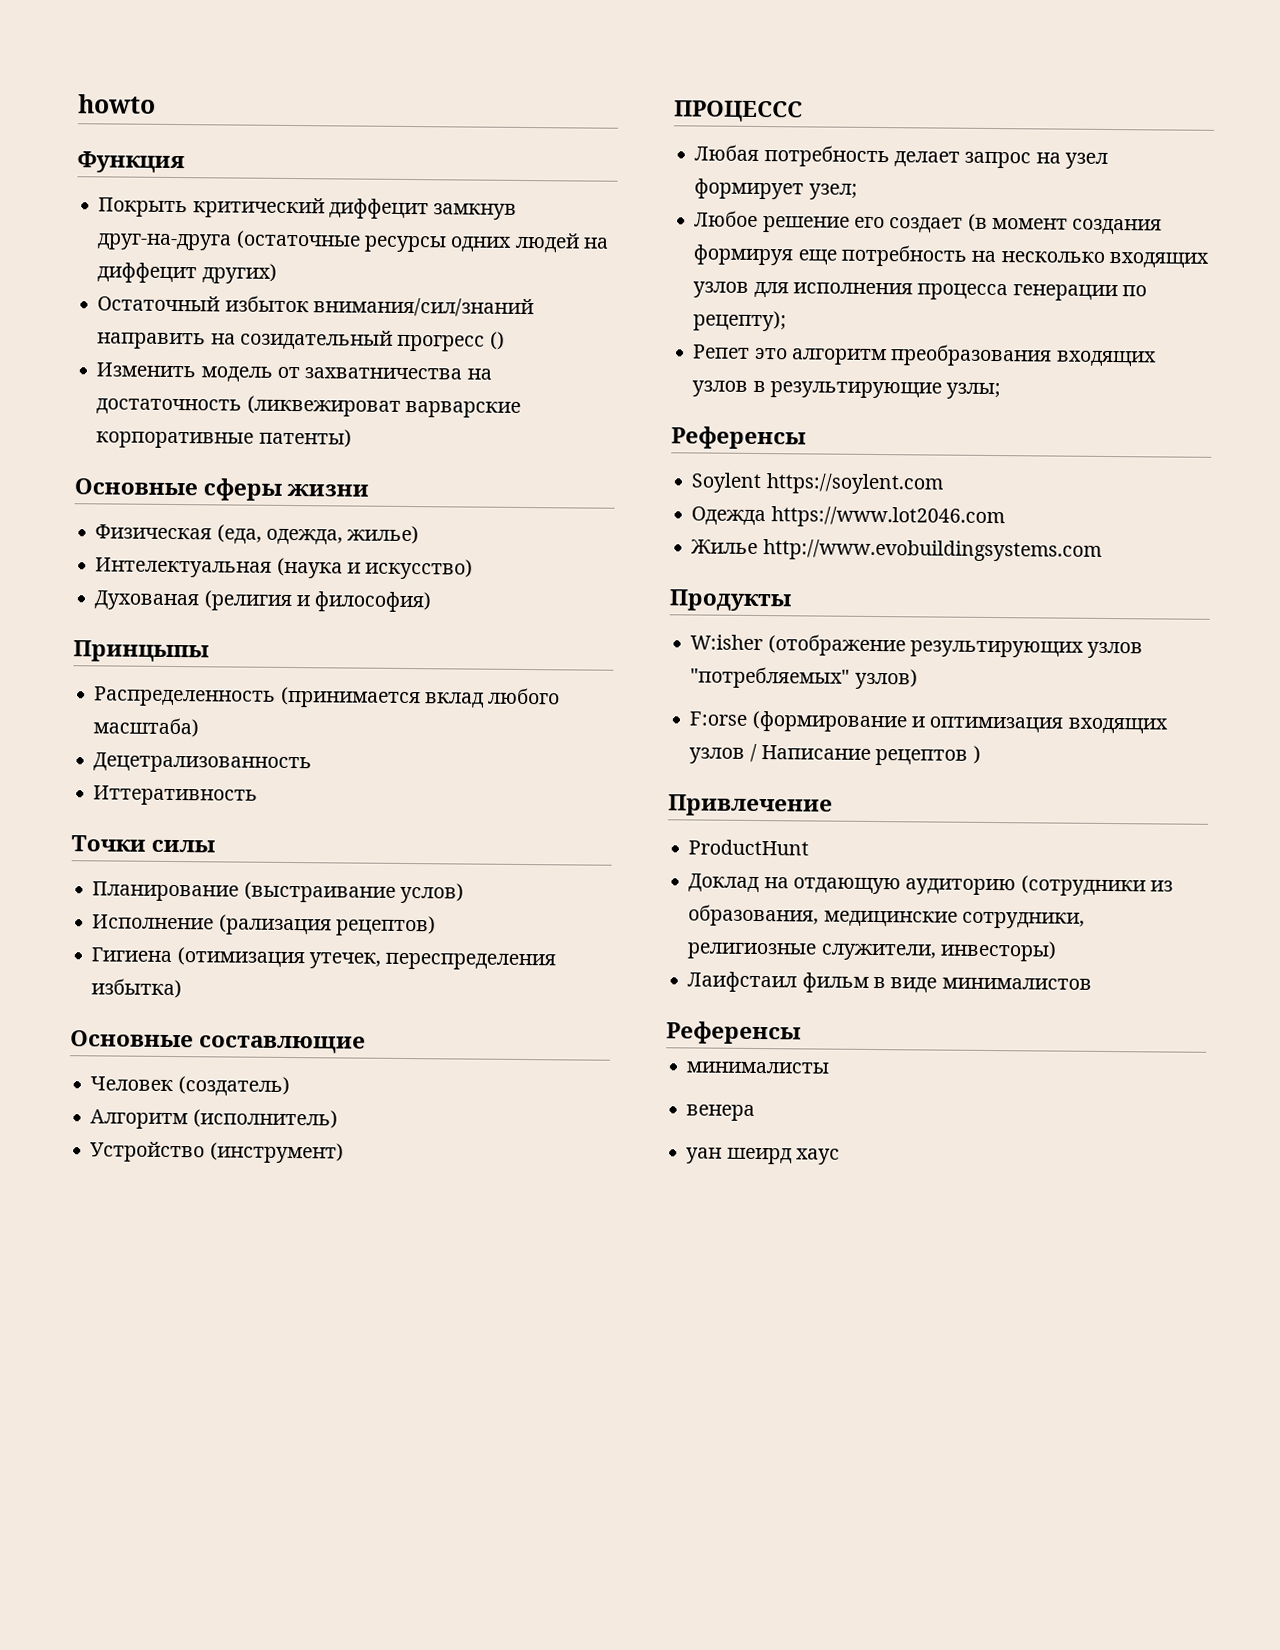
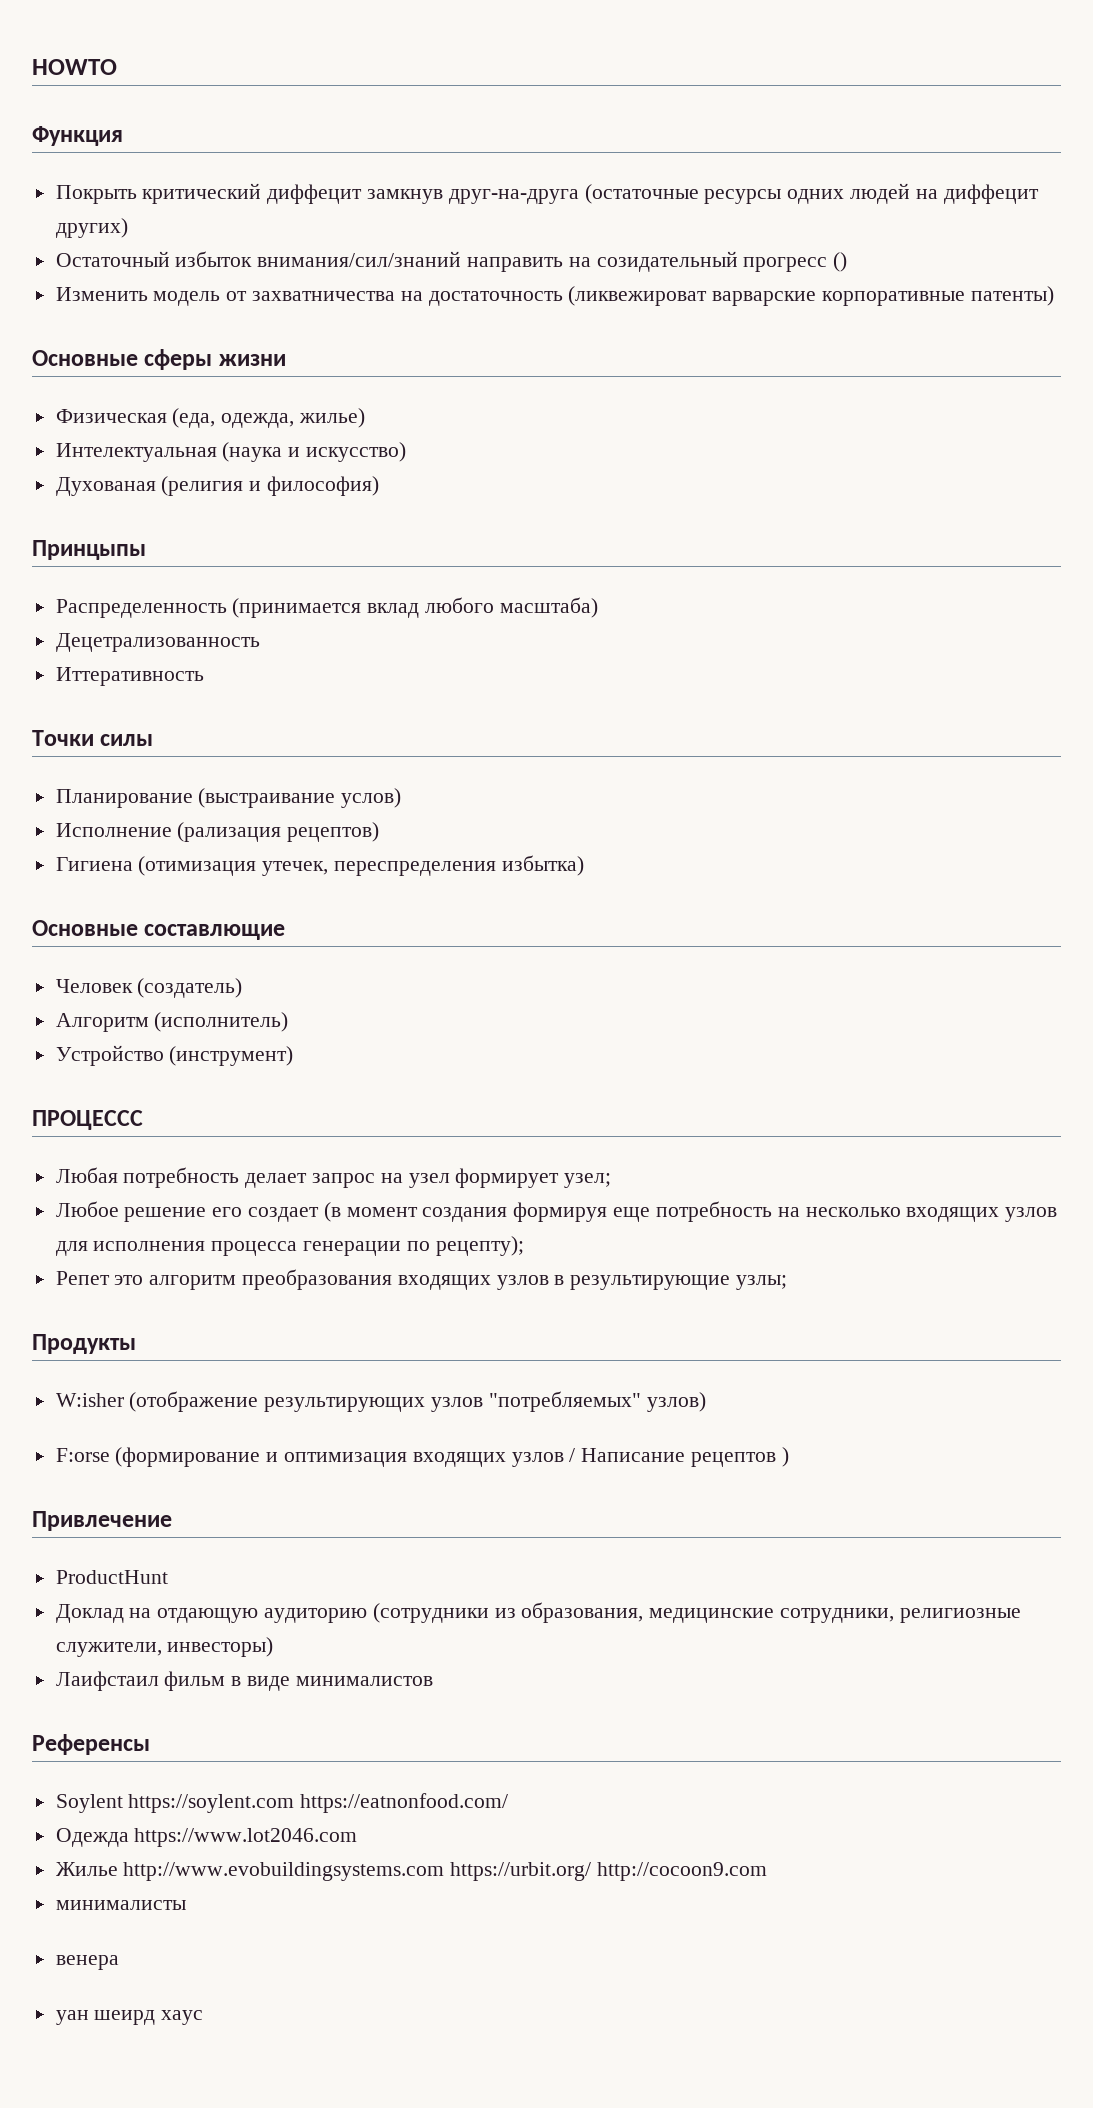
- howto
+ HOWTO
  Репет это алгоритм преобразования входящих узлов в результирующие узлы;
- Референсы
- Soylent https://soylent.com
- Одежда https://www.lot2046.com
- Жилье http://www.evobuildingsystems.com
+ Soylent https://soylent.com https://eatnonfood.com/
+ Одежда https://www.lot2046.com
+ Жилье http://www.evobuildingsystems.com https://urbit.org/ http://cocoon9.com

